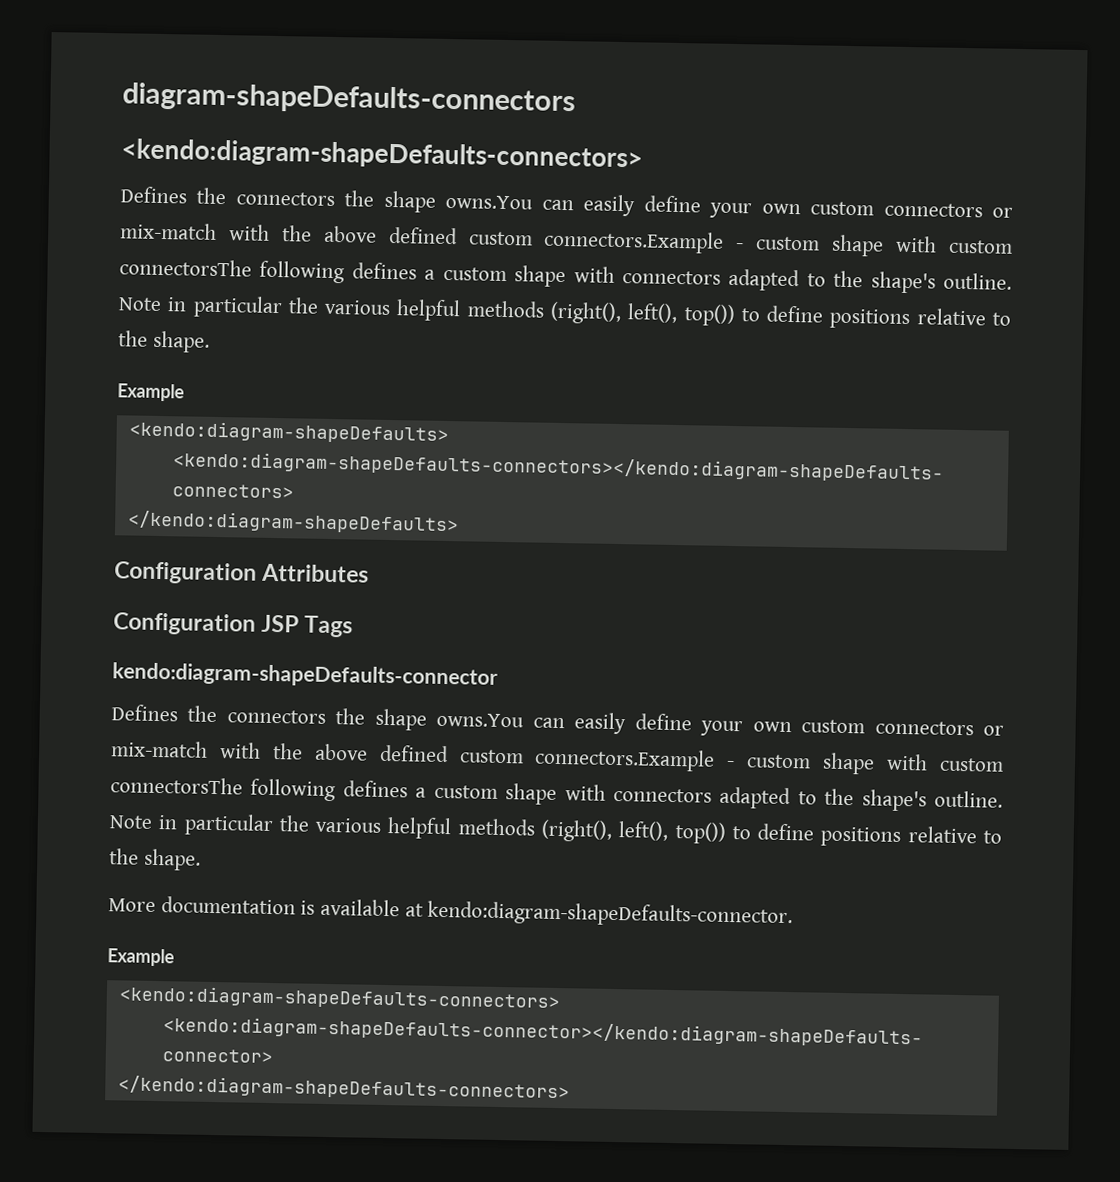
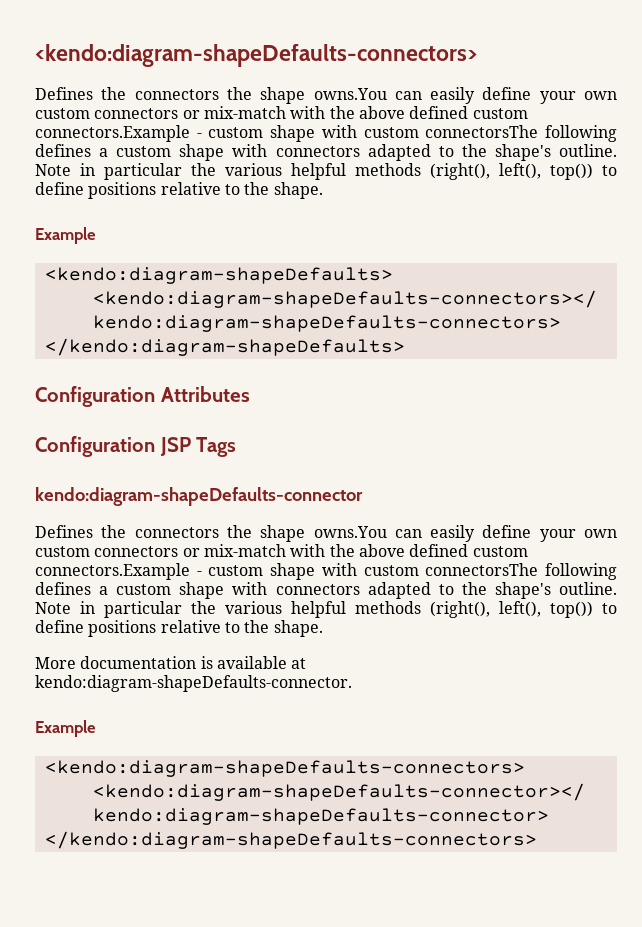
- diagram-shapeDefaults-connectors

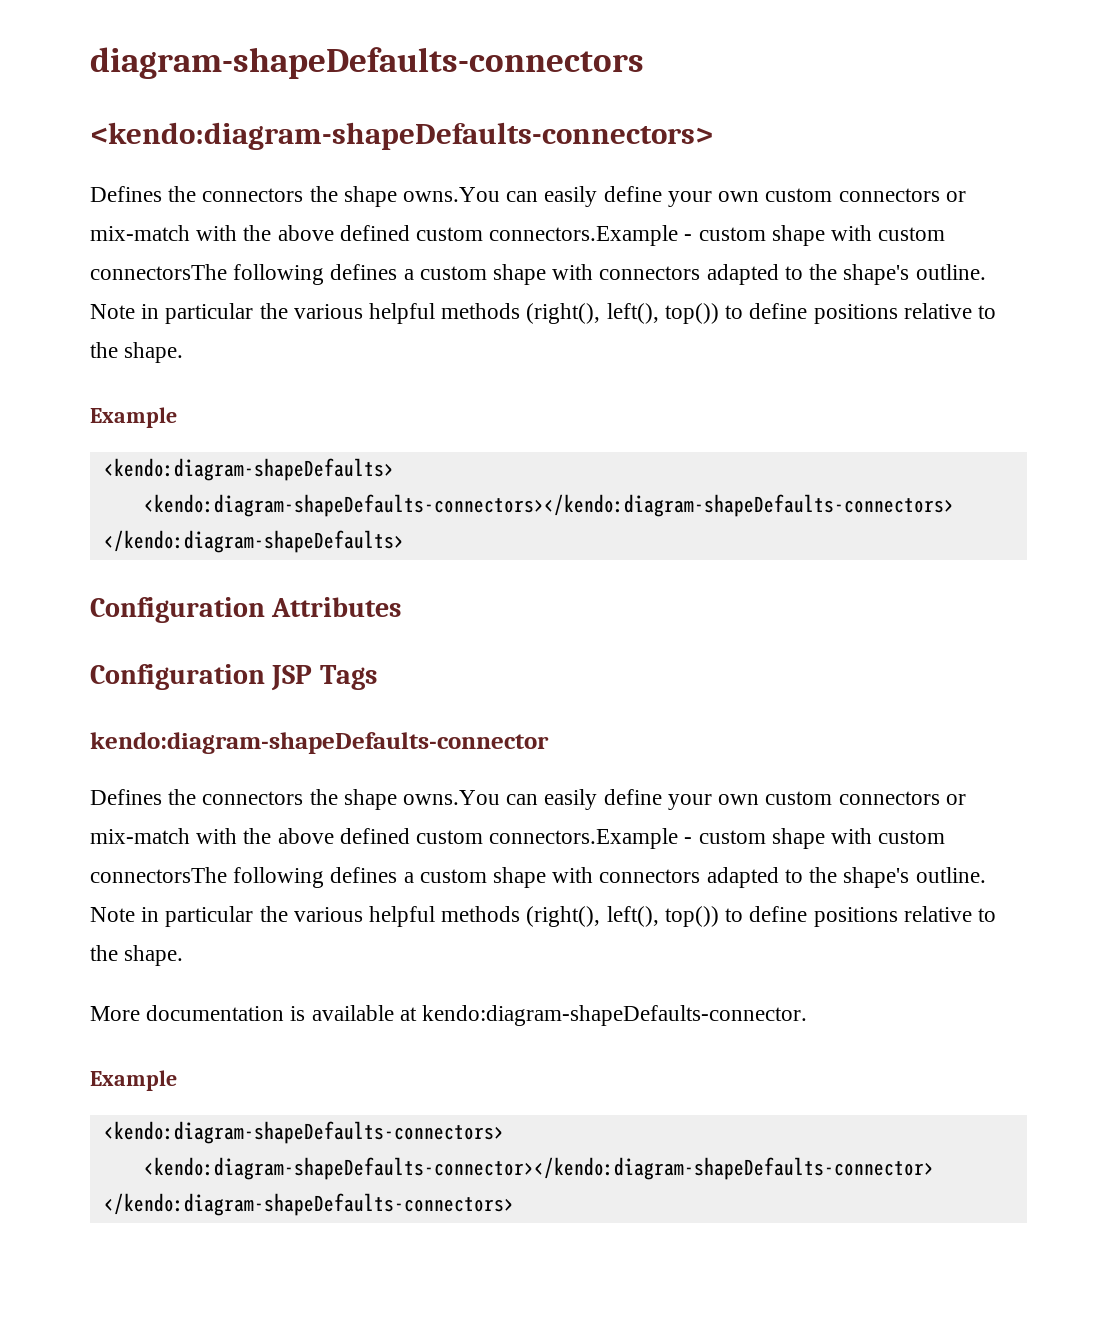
+ diagram-shapeDefaults-connectors

